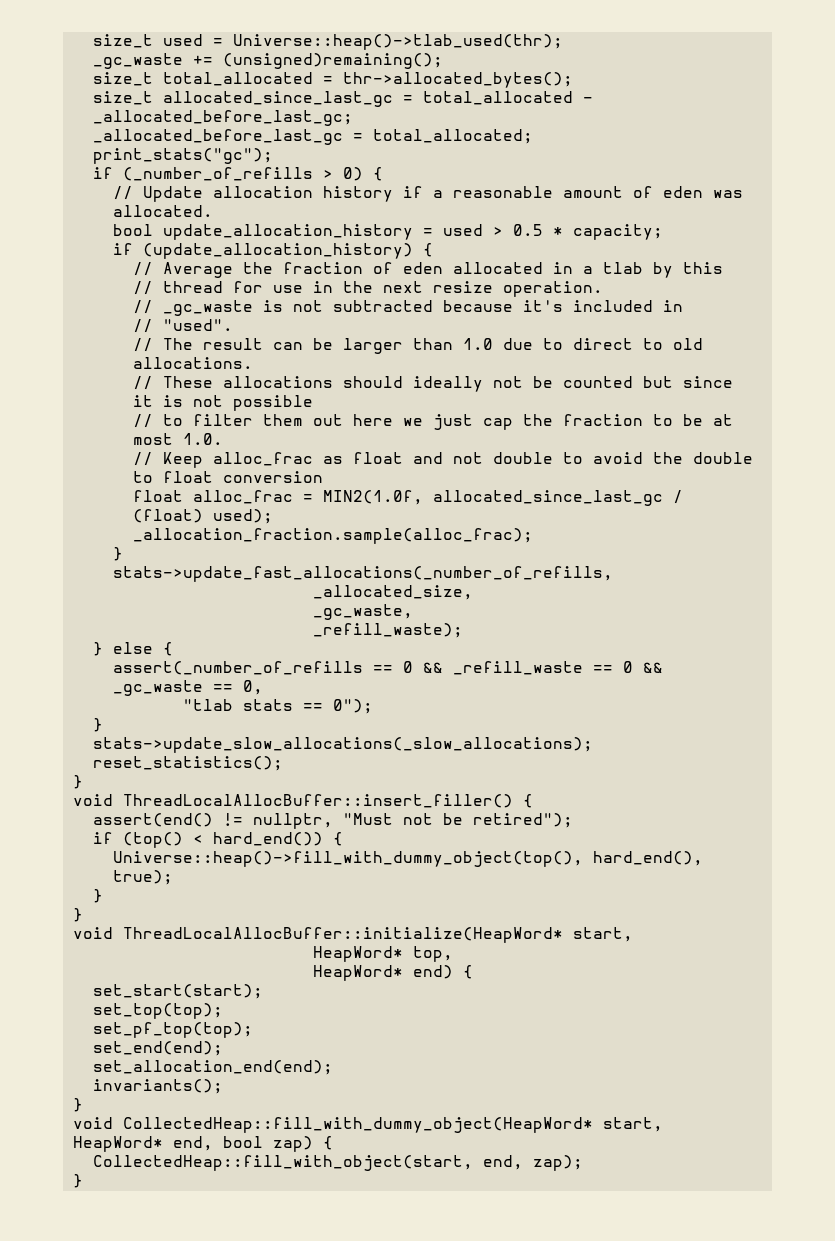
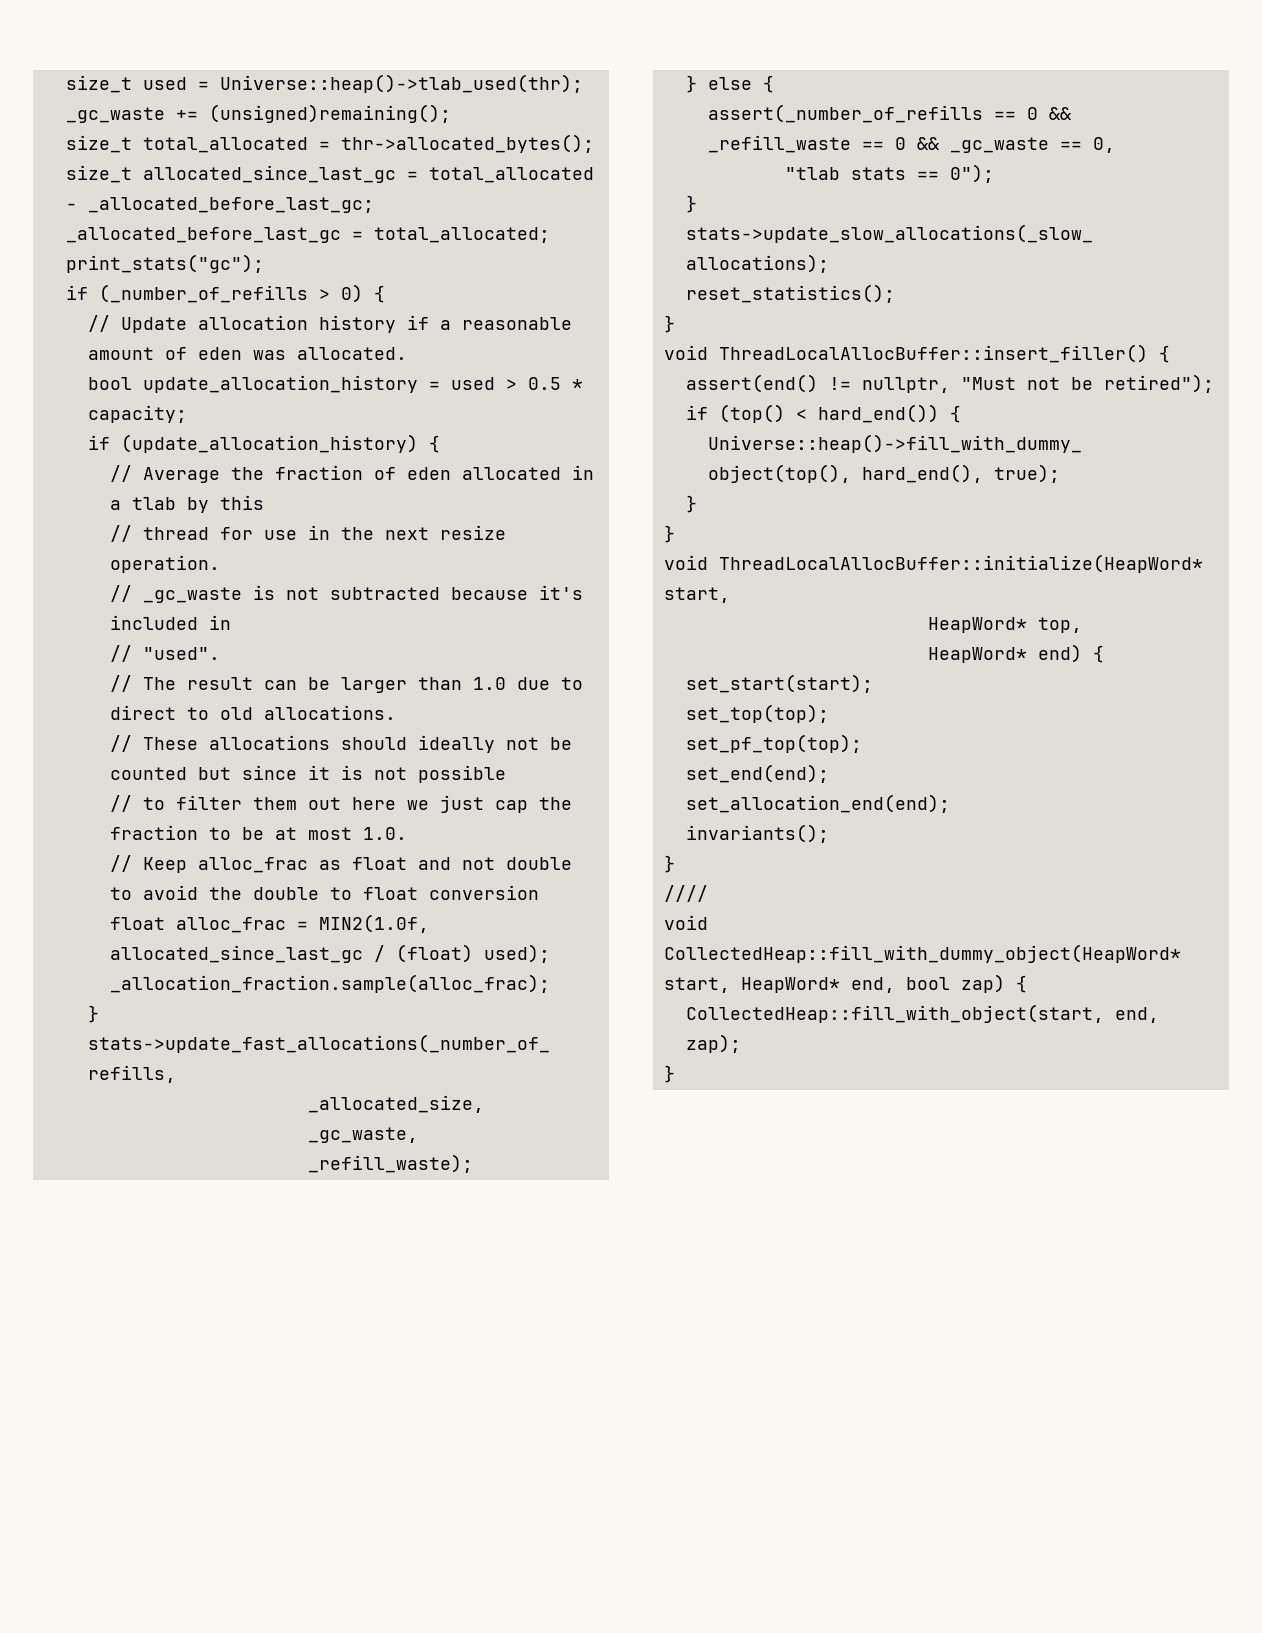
+ ////

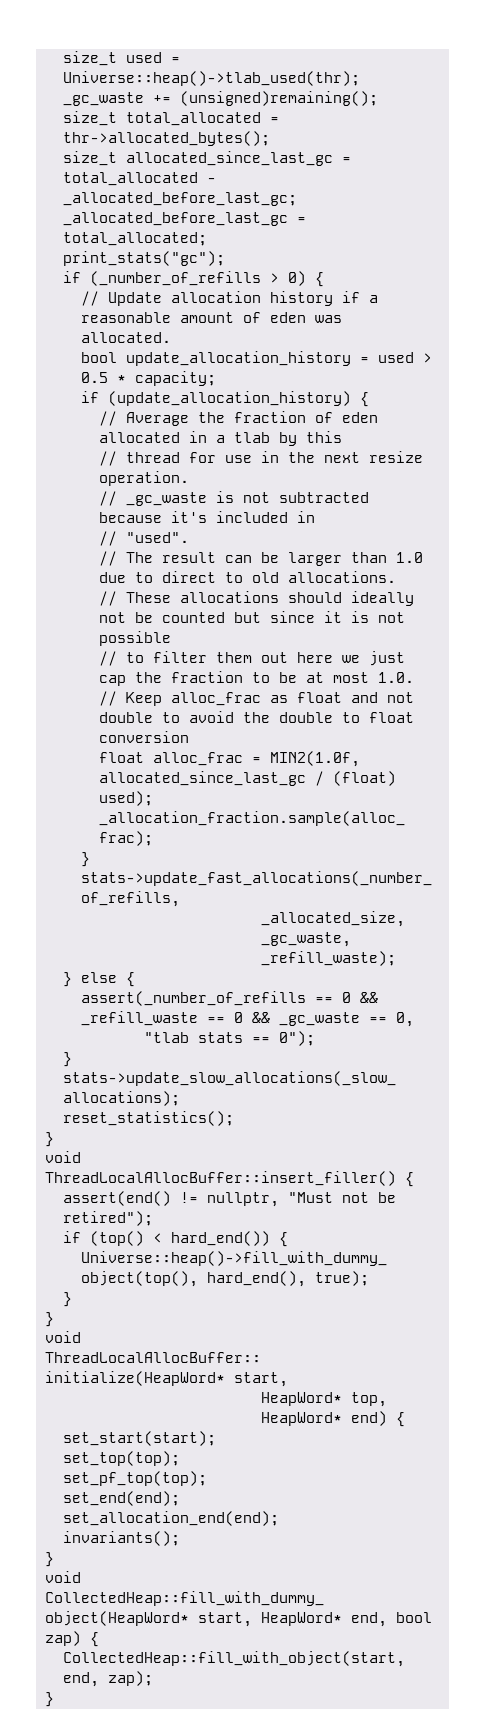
- ////

